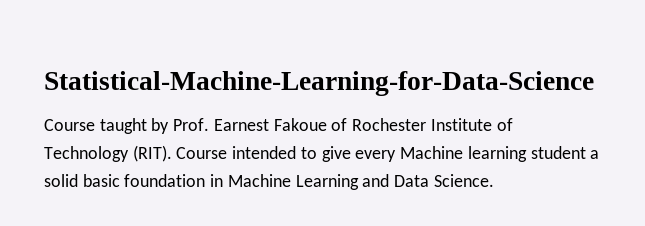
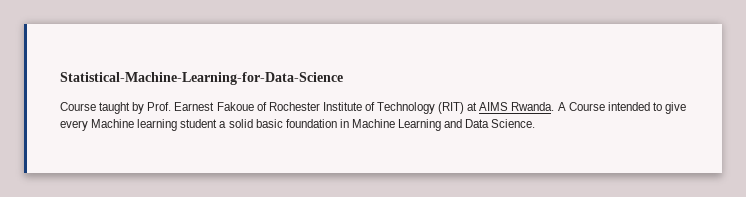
- Course taught by Prof. Earnest Fakoue of Rochester Institute of Technology (RIT). Course intended to give every Machine learning student a solid basic foundation in Machine Learning and Data Science.
+ Course taught by Prof. Earnest Fakoue of Rochester Institute of Technology (RIT) at AIMS Rwanda. A Course intended to give every Machine learning student a solid basic foundation in Machine Learning and Data Science.

